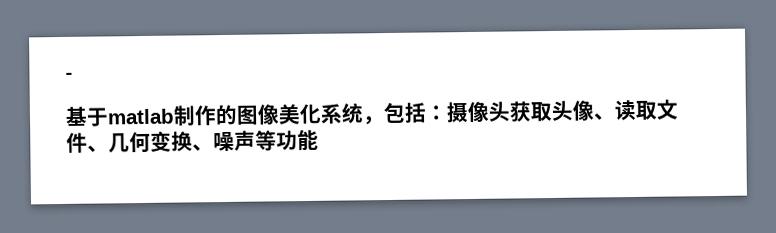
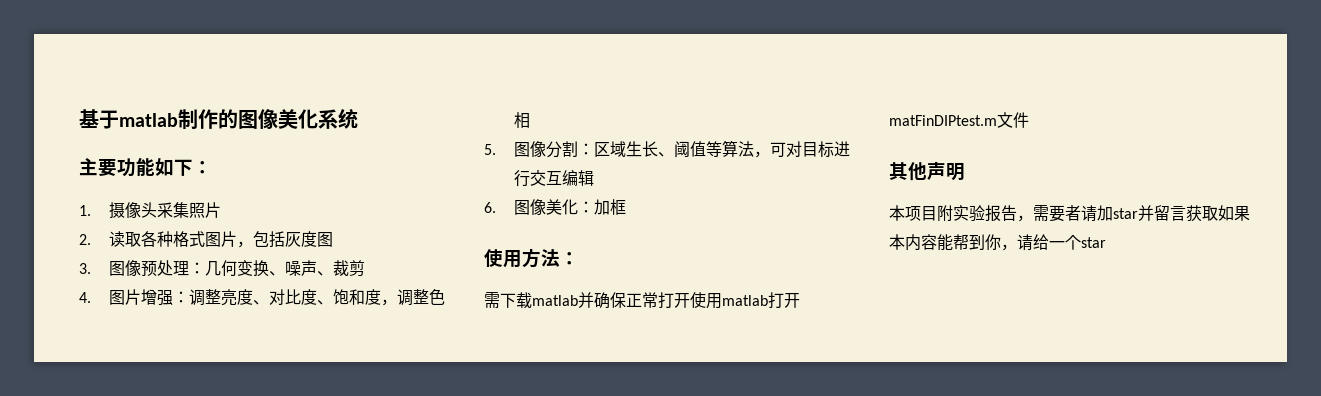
- -
- 基于matlab制作的图像美化系统，包括：摄像头获取头像、读取文件、几何变换、噪声等功能
+ 基于matlab制作的图像美化系统
+ 主要功能如下：
+ 1.摄像头采集照片
+ 2.读取各种格式图片，包括灰度图
+ 3.图像预处理：几何变换、噪声、裁剪
+ 4.图片增强：调整亮度、对比度、饱和度，调整色相
+ 5.图像分割：区域生长、阈值等算法，可对目标进行交互编辑
+ 6.图像美化：加框
+ 使用方法：
+ 需下载matlab并确保正常打开使用matlab打开matFinDIPtest.m文件
+ 其他声明
+ 本项目附实验报告，需要者请加star并留言获取如果本内容能帮到你，请给一个star

